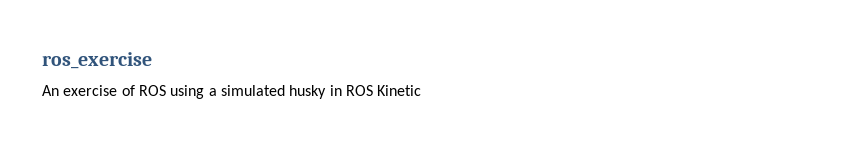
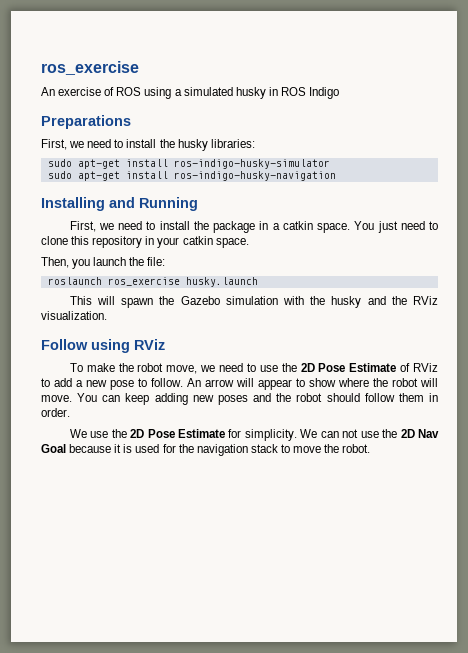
- An exercise of ROS using a simulated husky in ROS Kinetic
+ An exercise of ROS using a simulated husky in ROS Indigo
+ Preparations
+ First, we need to install the husky libraries:
+ sudo apt-get install ros-indigo-husky-simulator
+ sudo apt-get install ros-indigo-husky-navigation
+ Installing and Running
+ First, we need to install the package in a catkin space. You just need to clone this repository in your catkin space.
+ Then, you launch the file:
+ roslaunch ros_exercise husky.launch
+ This will spawn the Gazebo simulation with the husky and the RViz visualization.
+ Follow using RViz
+ To make the robot move, we need to use the 2D Pose Estimate of RViz to add a new pose to follow. An arrow will appear to show where the robot will move. You can keep adding new poses and the robot should follow them in order.
+ We use the 2D Pose Estimate for simplicity. We can not use the 2D Nav Goal because it is used for the navigation stack to move the robot.

